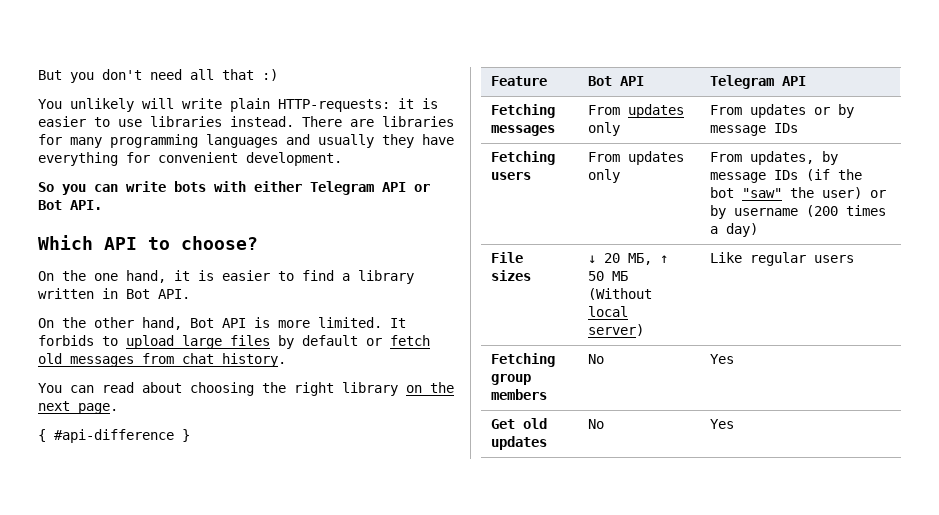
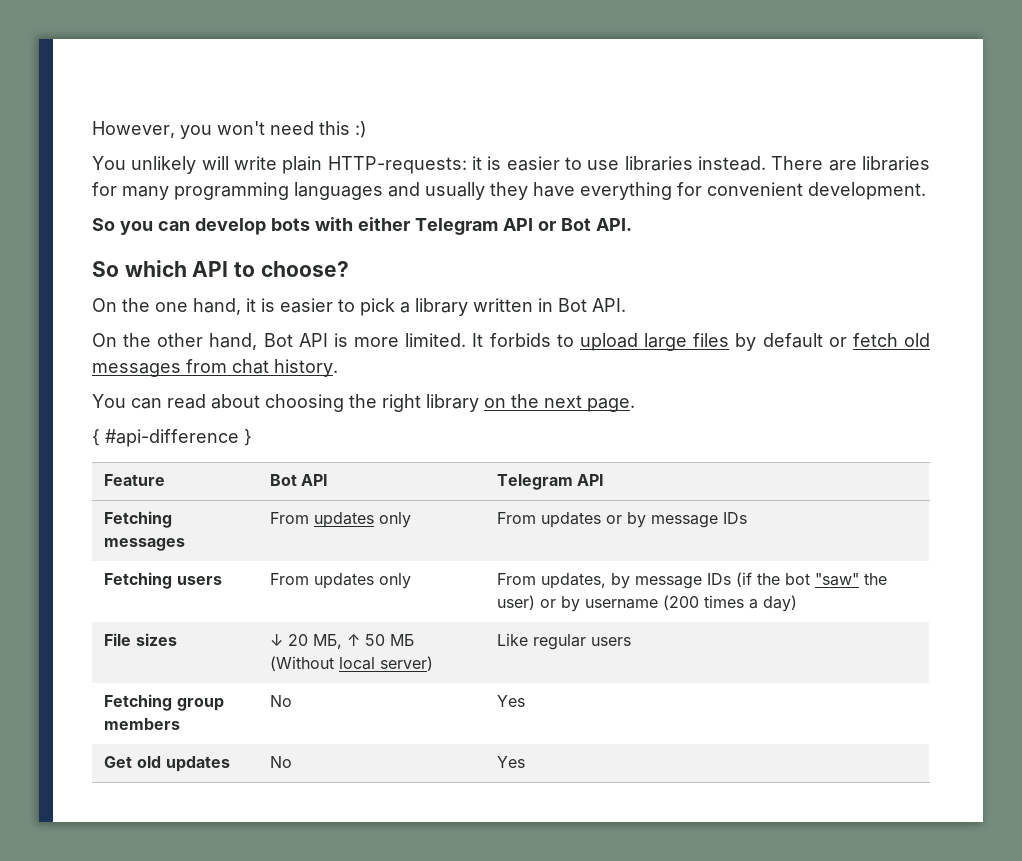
- But you don't need all that :)
+ However, you won't need this :)
- So you can write bots with either Telegram API or Bot API.
+ So you can develop bots with either Telegram API or Bot API.
- Which API to choose?
+ So which API to choose?
- On the one hand, it is easier to find a library written in Bot API.
+ On the one hand, it is easier to pick a library written in Bot API.

